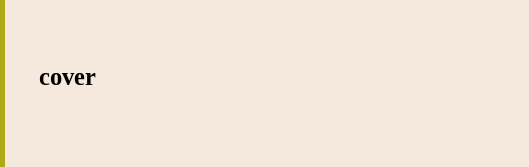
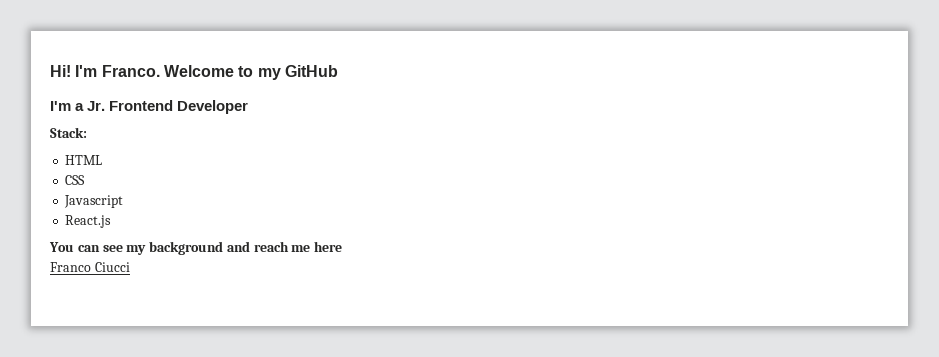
- cover
+ Hi! I'm Franco. Welcome to my GitHub
+ I'm a Jr. Frontend Developer
+ Stack:
+ HTML
+ CSS
+ Javascript
+ React.js
+ You can see my background and reach me here
+ Franco Ciucci

